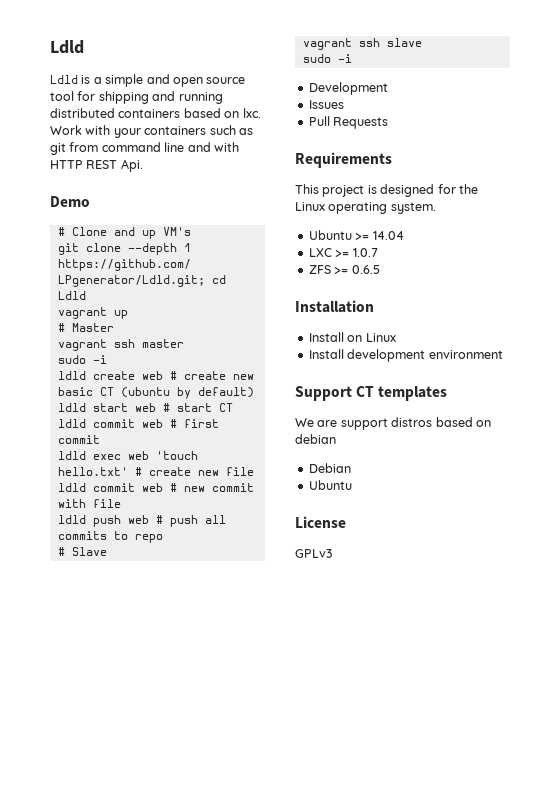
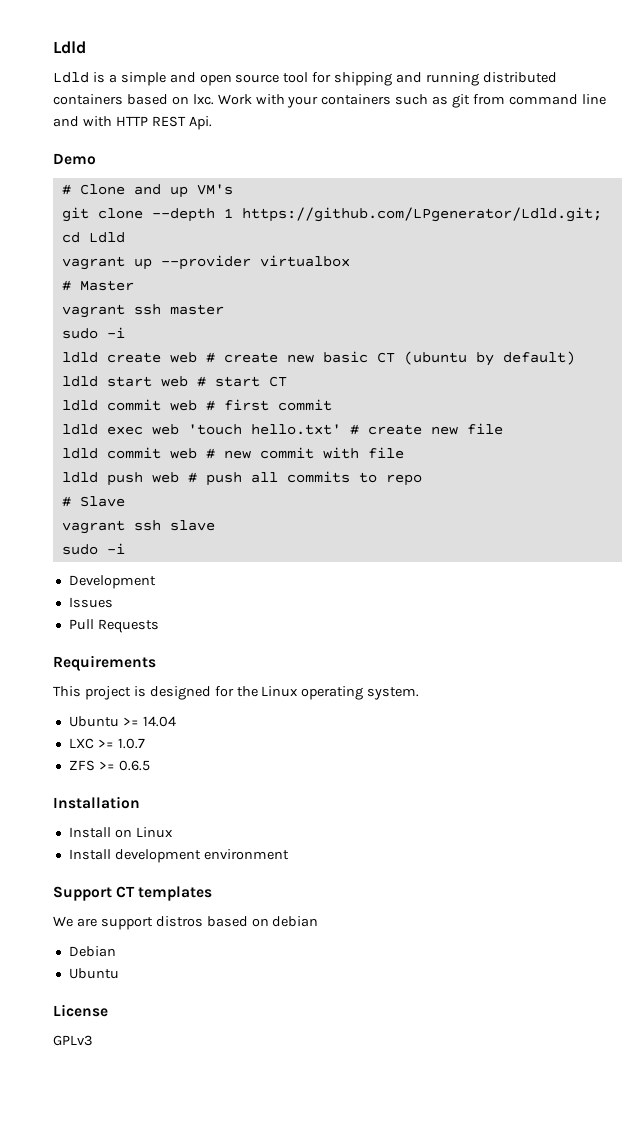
- vagrant up
+ vagrant up --provider virtualbox

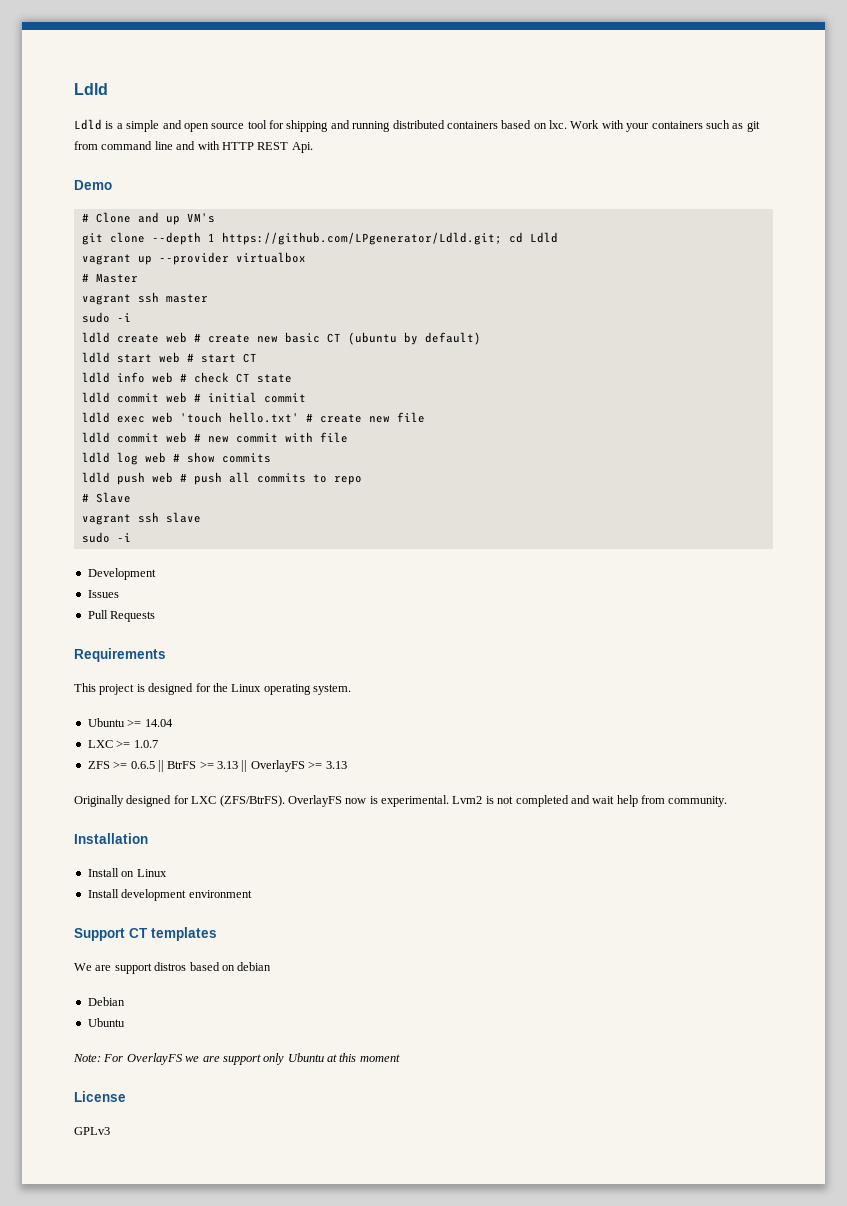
- ldld commit web # first commit
+ ldld info web # check CT state
+ ldld commit web # initial commit
+ ldld log web # show commits
- ZFS >= 0.6.5
+ ZFS >= 0.6.5 || BtrFS >= 3.13 || OverlayFS >= 3.13
+ Originally designed for LXC (ZFS/BtrFS). OverlayFS now is experimental. Lvm2 is not completed and wait help from community.
+ Note: For OverlayFS we are support only Ubuntu at this moment

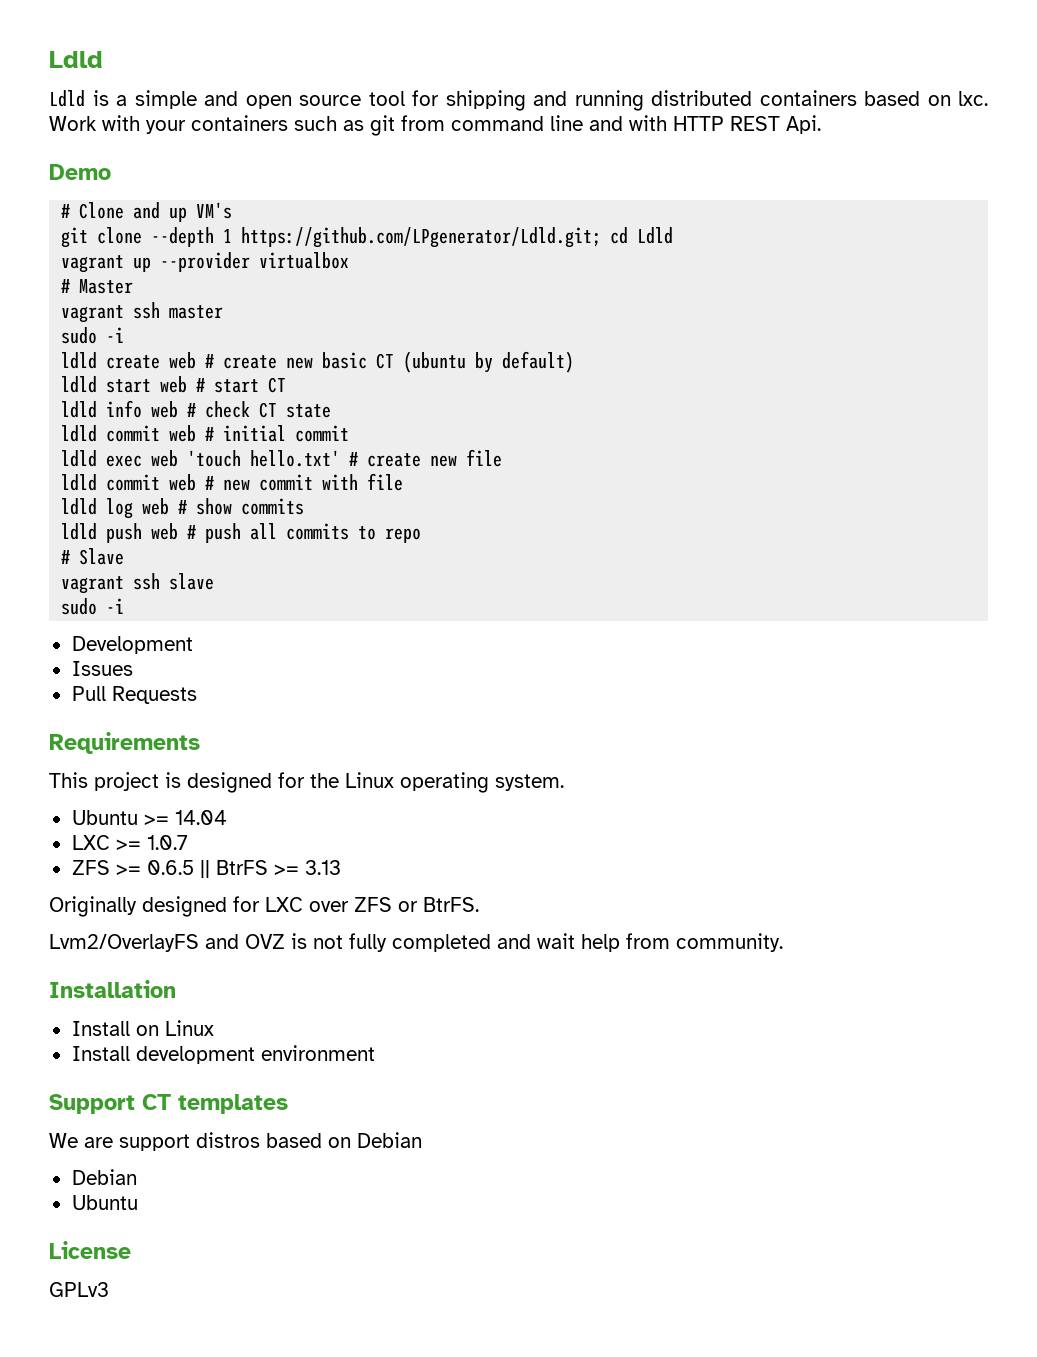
- ZFS >= 0.6.5 || BtrFS >= 3.13 || OverlayFS >= 3.13
+ ZFS >= 0.6.5 || BtrFS >= 3.13
- Originally designed for LXC (ZFS/BtrFS). OverlayFS now is experimental. Lvm2 is not completed and wait help from community.
+ Originally designed for LXC over ZFS or BtrFS.
+ Lvm2/OverlayFS and OVZ is not fully completed and wait help from community.
- We are support distros based on debian
+ We are support distros based on Debian
- Note: For OverlayFS we are support only Ubuntu at this moment

